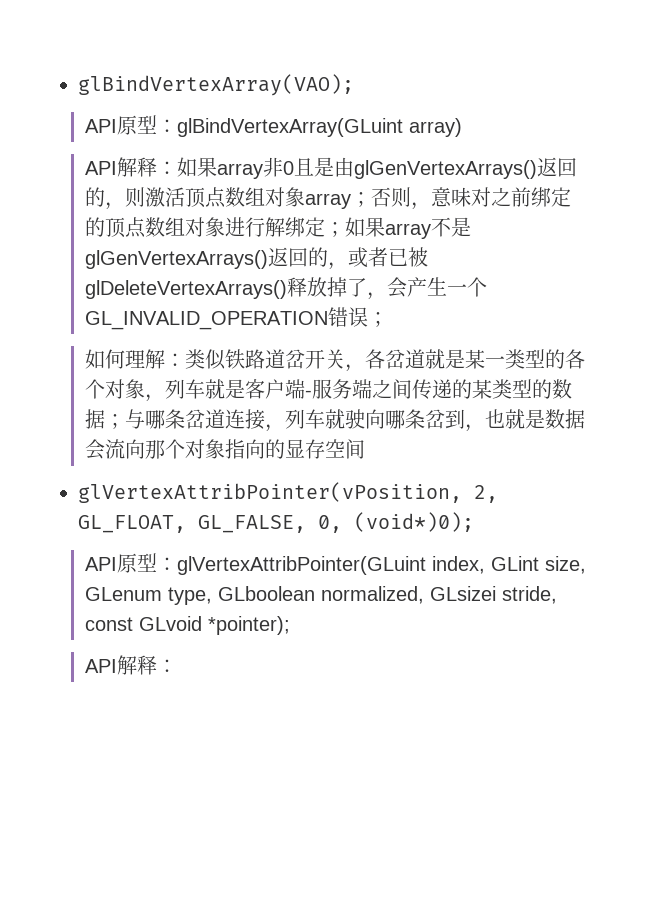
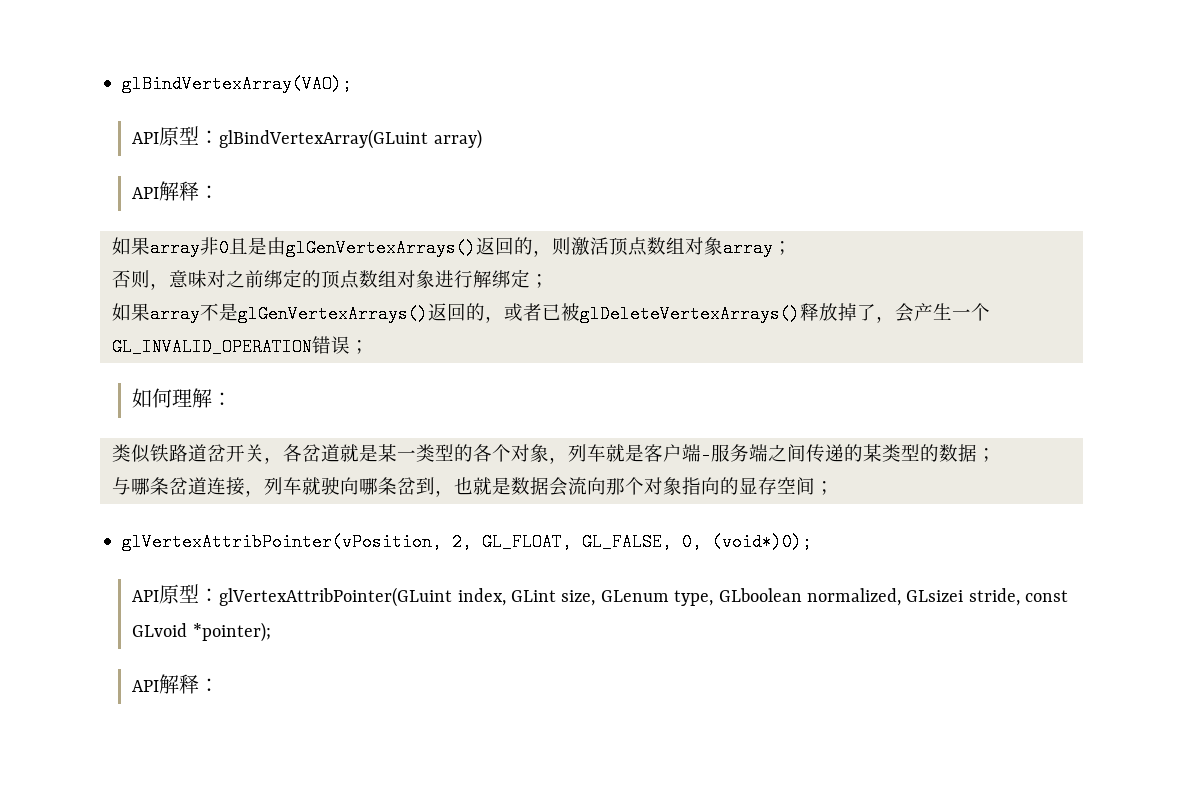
  API原型：glBindVertexArray(GLuint array)
- API解释：如果array非0且是由glGenVertexArrays()返回的，则激活顶点数组对象array；否则，意味对之前绑定的顶点数组对象进行解绑定；如果array不是glGenVertexArrays()返回的，或者已被glDeleteVertexArrays()释放掉了，会产生一个GL_INVALID_OPERATION错误；
+ API解释：
+ 如果array非0且是由glGenVertexArrays()返回的，则激活顶点数组对象array；
+ 否则，意味对之前绑定的顶点数组对象进行解绑定；
+ 如果array不是glGenVertexArrays()返回的，或者已被glDeleteVertexArrays()释放掉了，会产生一个GL_INVALID_OPERATION错误；
- 如何理解：类似铁路道岔开关，各岔道就是某一类型的各个对象，列车就是客户端-服务端之间传递的某类型的数据；与哪条岔道连接，列车就驶向哪条岔到，也就是数据会流向那个对象指向的显存空间
+ 如何理解：
+ 类似铁路道岔开关，各岔道就是某一类型的各个对象，列车就是客户端-服务端之间传递的某类型的数据；
+ 与哪条岔道连接，列车就驶向哪条岔到，也就是数据会流向那个对象指向的显存空间；

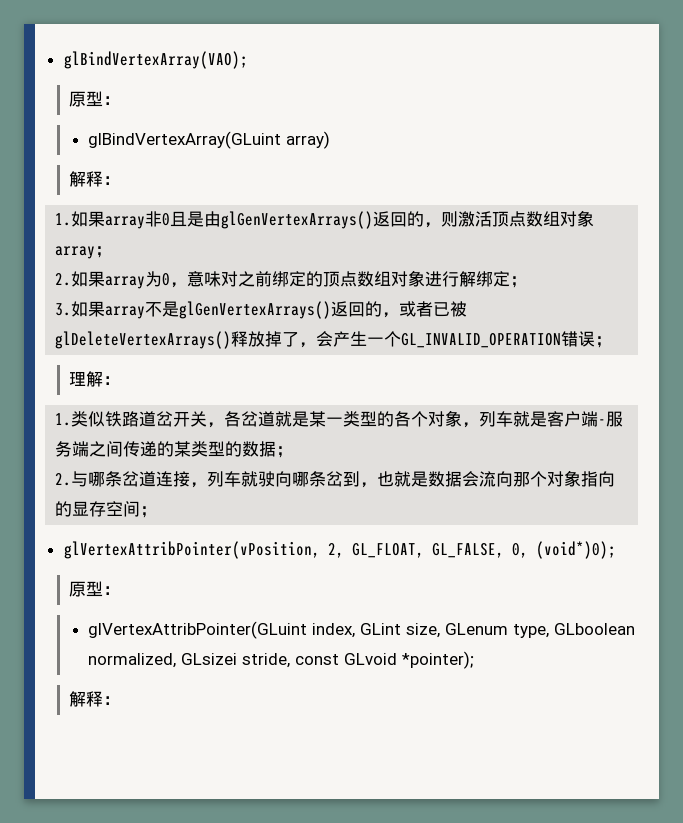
  glBindVertexArray(VAO);
- API原型：glBindVertexArray(GLuint array)
- API解释：
+ 原型：
+ glBindVertexArray(GLuint array)
+ 解释：
- 如果array非0且是由glGenVertexArrays()返回的，则激活顶点数组对象array；
+ 1.如果array非0且是由glGenVertexArrays()返回的，则激活顶点数组对象array；
- 否则，意味对之前绑定的顶点数组对象进行解绑定；
+ 2.如果array为0，意味对之前绑定的顶点数组对象进行解绑定；
- 如果array不是glGenVertexArrays()返回的，或者已被glDeleteVertexArrays()释放掉了，会产生一个GL_INVALID_OPERATION错误；
+ 3.如果array不是glGenVertexArrays()返回的，或者已被glDeleteVertexArrays()释放掉了，会产生一个GL_INVALID_OPERATION错误；
- 如何理解：
+ 理解：
- 类似铁路道岔开关，各岔道就是某一类型的各个对象，列车就是客户端-服务端之间传递的某类型的数据；
+ 1.类似铁路道岔开关，各岔道就是某一类型的各个对象，列车就是客户端-服务端之间传递的某类型的数据；
- 与哪条岔道连接，列车就驶向哪条岔到，也就是数据会流向那个对象指向的显存空间；
+ 2.与哪条岔道连接，列车就驶向哪条岔到，也就是数据会流向那个对象指向的显存空间；
  glVertexAttribPointer(vPosition, 2, GL_FLOAT, GL_FALSE, 0, (void*)0);
- API原型：glVertexAttribPointer(GLuint index, GLint size, GLenum type, GLboolean normalized, GLsizei stride, const GLvoid *pointer);
- API解释：
+ 原型：
+ glVertexAttribPointer(GLuint index, GLint size, GLenum type, GLboolean normalized, GLsizei stride, const GLvoid *pointer);
+ 解释：

